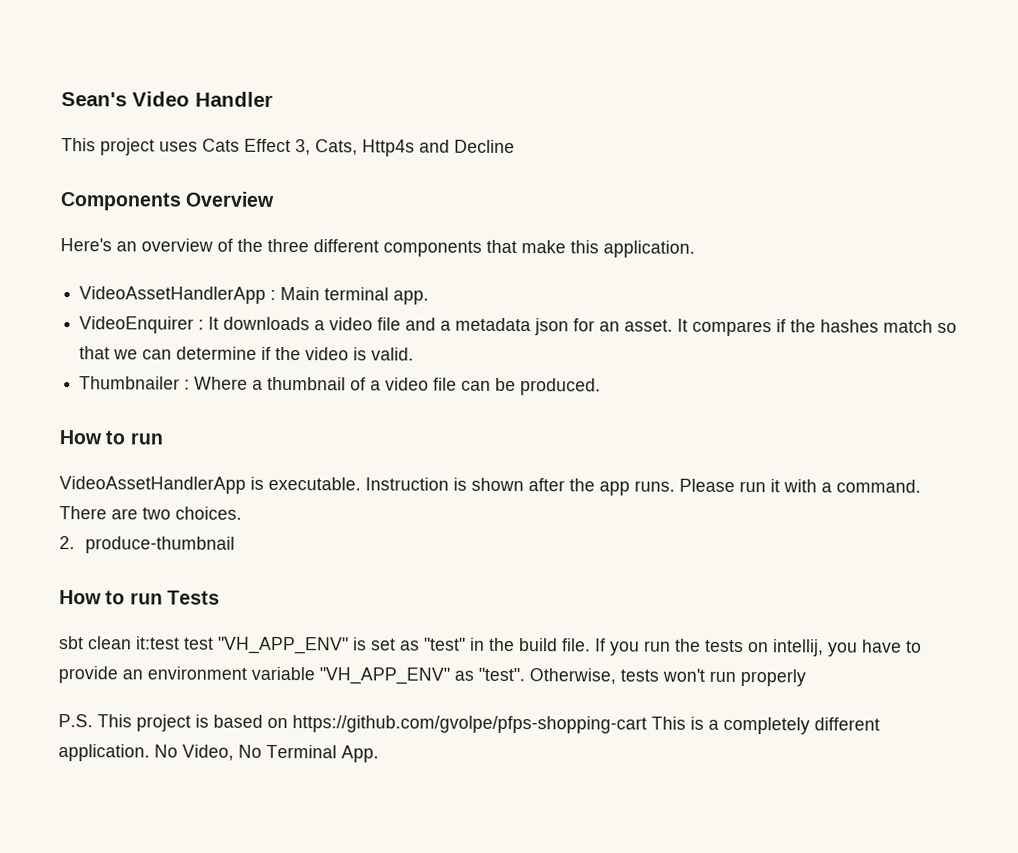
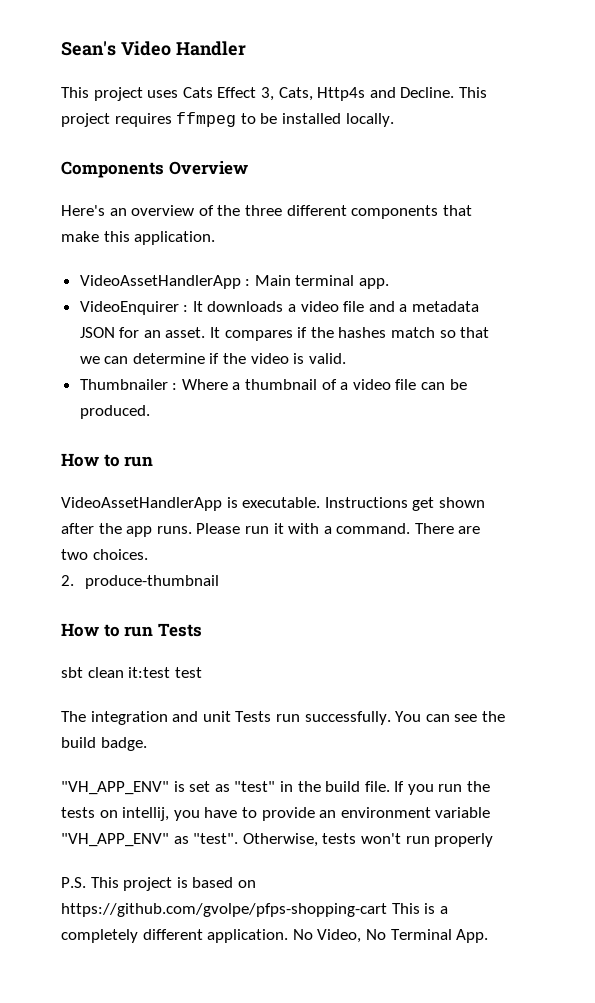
- This project uses Cats Effect 3, Cats, Http4s and Decline
+ This project uses Cats Effect 3, Cats, Http4s and Decline. This project requires ffmpeg to be installed locally.
- VideoEnquirer : It downloads a video file and a metadata json for an asset.
+ VideoEnquirer : It downloads a video file and a metadata JSON for an asset.
- Instruction is shown after the app runs.
+ Instructions get shown after the app runs.
- sbt clean it:test test "VH_APP_ENV" is set as "test" in the build file.
+ sbt clean it:test test
+ The integration and unit Tests run successfully. You can see the build badge.
+ "VH_APP_ENV" is set as "test" in the build file.

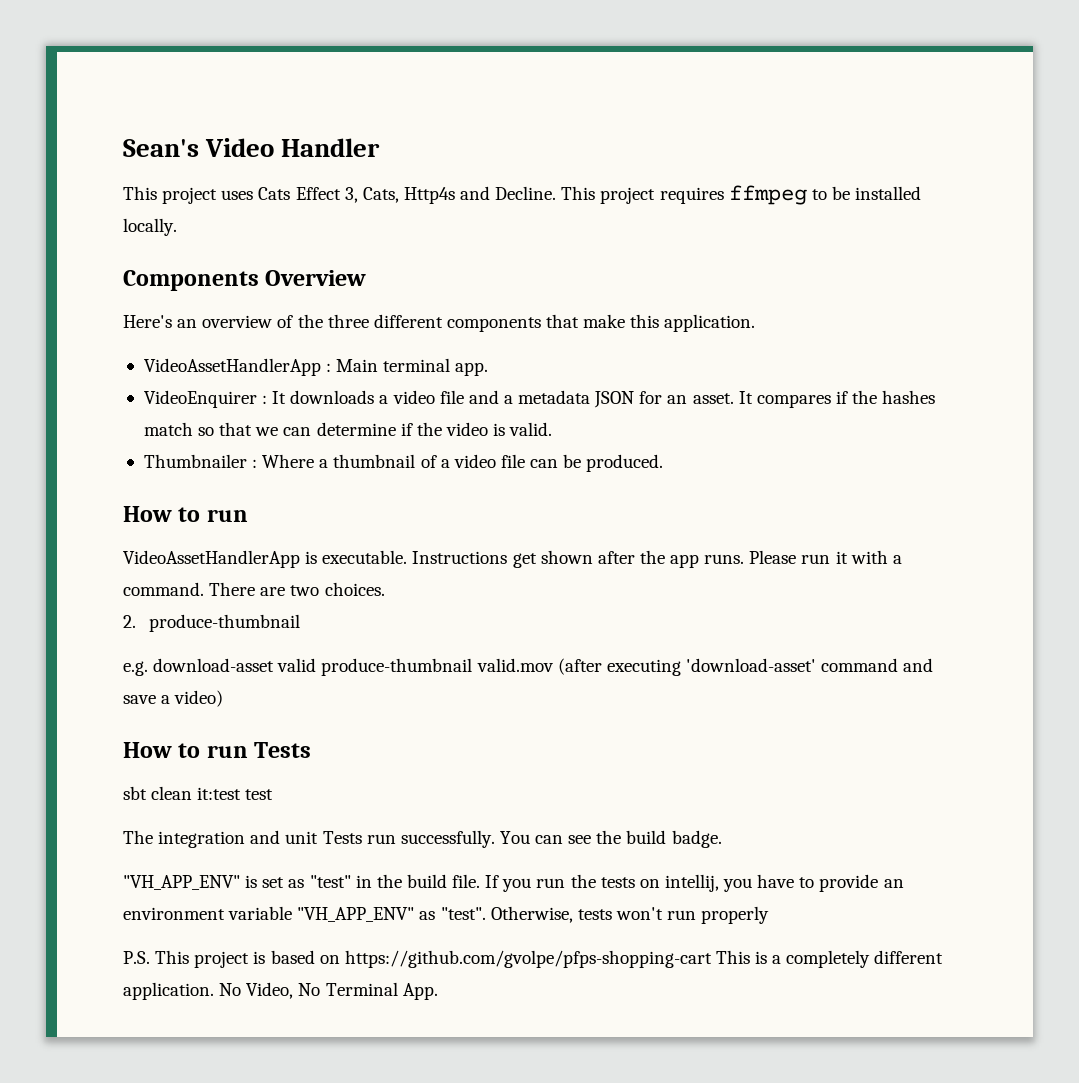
+ e.g. download-asset valid produce-thumbnail valid.mov (after executing 'download-asset' command and save a video)

